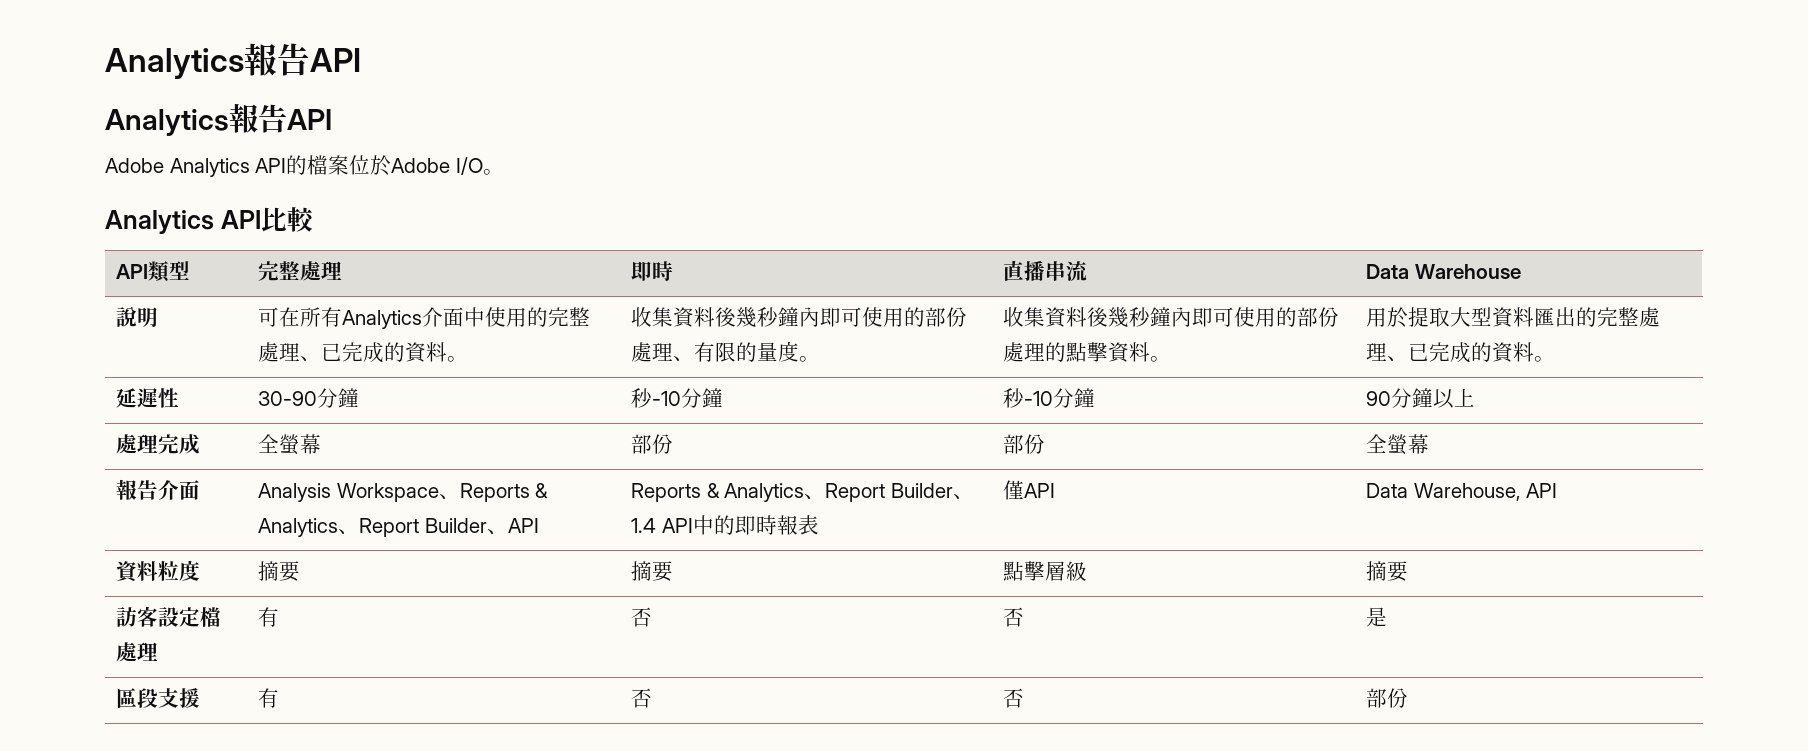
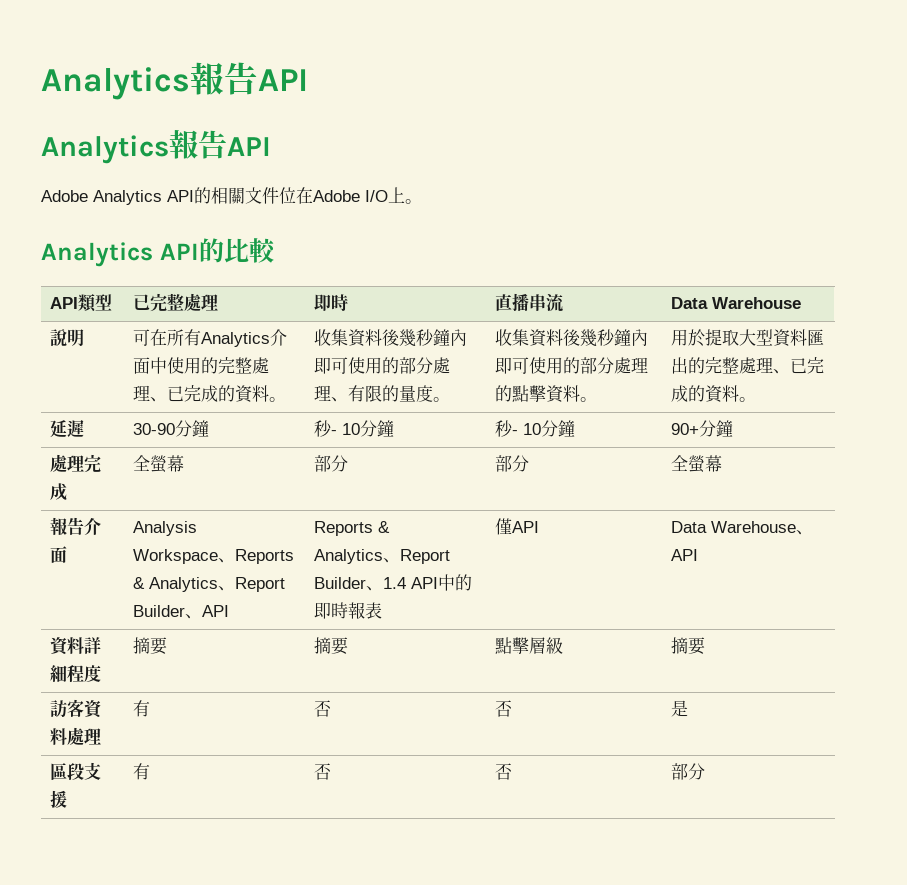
- Adobe Analytics API的檔案位於Adobe I/O。
+ Adobe Analytics API的相關文件位在Adobe I/O上。
- Analytics API比較
+ Analytics API的比較
- API類型 | 完整處理 | 即時 | 直播串流 | Data Warehouse
+ API類型 | 已完整處理 | 即時 | 直播串流 | Data Warehouse
- 收集資料後幾秒鐘內即可使用的部份處理、有限的量度。
+ 收集資料後幾秒鐘內即可使用的部分處理、有限的量度。
- 收集資料後幾秒鐘內即可使用的部份處理的點擊資料。
+ 收集資料後幾秒鐘內即可使用的部分處理的點擊資料。
- 延遲性 | 30-90分鐘 | 秒-10分鐘 | 秒-10分鐘 | 90分鐘以上
+ 延遲 | 30-90分鐘 | 秒- 10分鐘 | 秒- 10分鐘 | 90+分鐘
- 處理完成 | 全螢幕 | 部份 | 部份 | 全螢幕
+ 處理完成 | 全螢幕 | 部分 | 部分 | 全螢幕
- 報告介面 | Analysis Workspace、Reports & Analytics、Report Builder、API | Reports & Analytics、Report Builder、1.4 API中的即時報表 | 僅API | Data Warehouse, API
+ 報告介面 | Analysis Workspace、Reports & Analytics、Report Builder、API | Reports & Analytics、Report Builder、1.4 API中的即時報表 | 僅API | Data Warehouse、API
- 資料粒度 | 摘要 | 摘要 | 點擊層級 | 摘要
+ 資料詳細程度 | 摘要 | 摘要 | 點擊層級 | 摘要
- 訪客設定檔處理 | 有 | 否 | 否 | 是
+ 訪客資料處理 | 有 | 否 | 否 | 是
- 區段支援 | 有 | 否 | 否 | 部份
+ 區段支援 | 有 | 否 | 否 | 部分

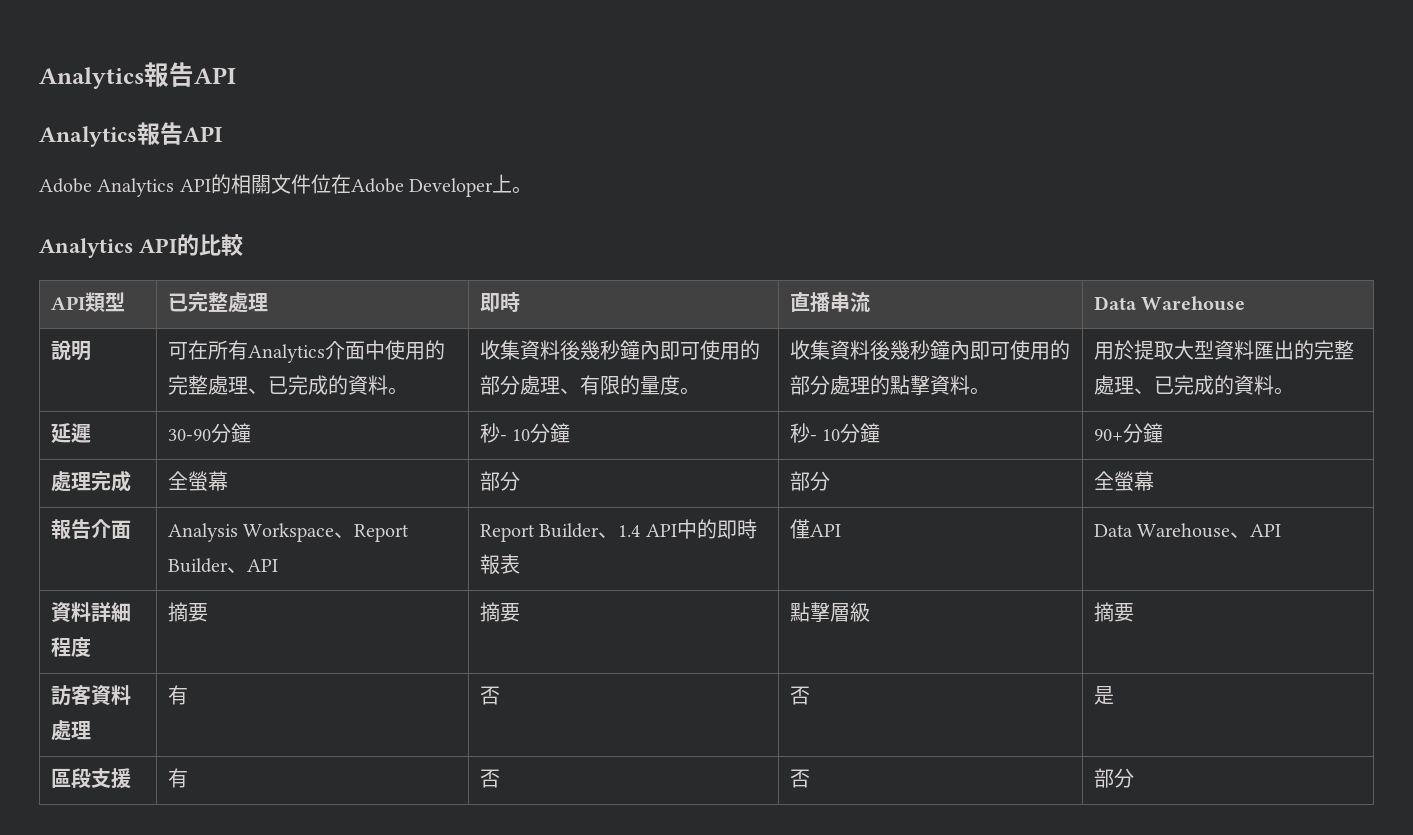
- Adobe Analytics API的相關文件位在Adobe I/O上。
+ Adobe Analytics API的相關文件位在Adobe Developer上。
- 報告介面 | Analysis Workspace、Reports & Analytics、Report Builder、API | Reports & Analytics、Report Builder、1.4 API中的即時報表 | 僅API | Data Warehouse、API
+ 報告介面 | Analysis Workspace、Report Builder、API | Report Builder、1.4 API中的即時報表 | 僅API | Data Warehouse、API

